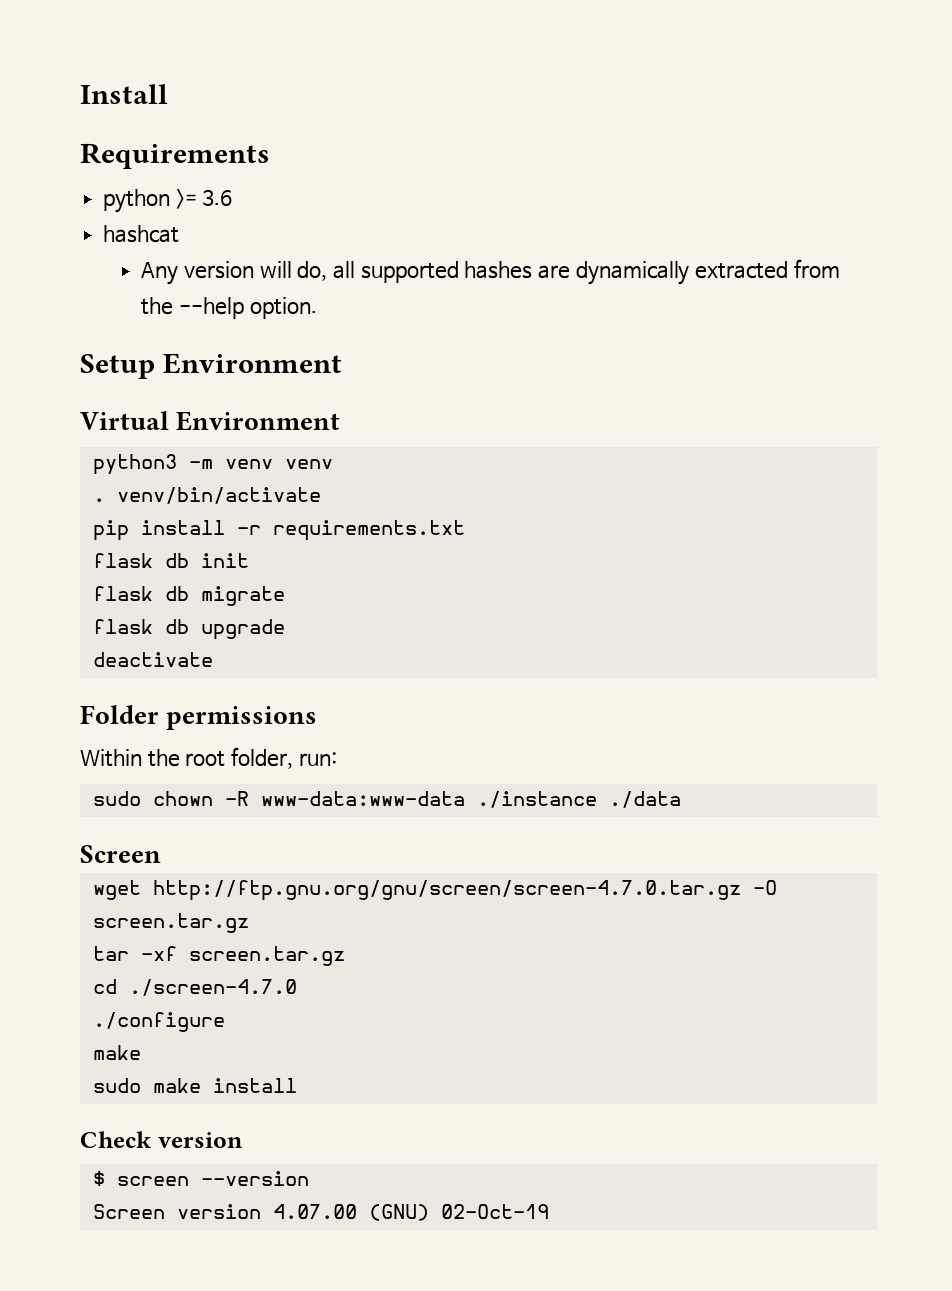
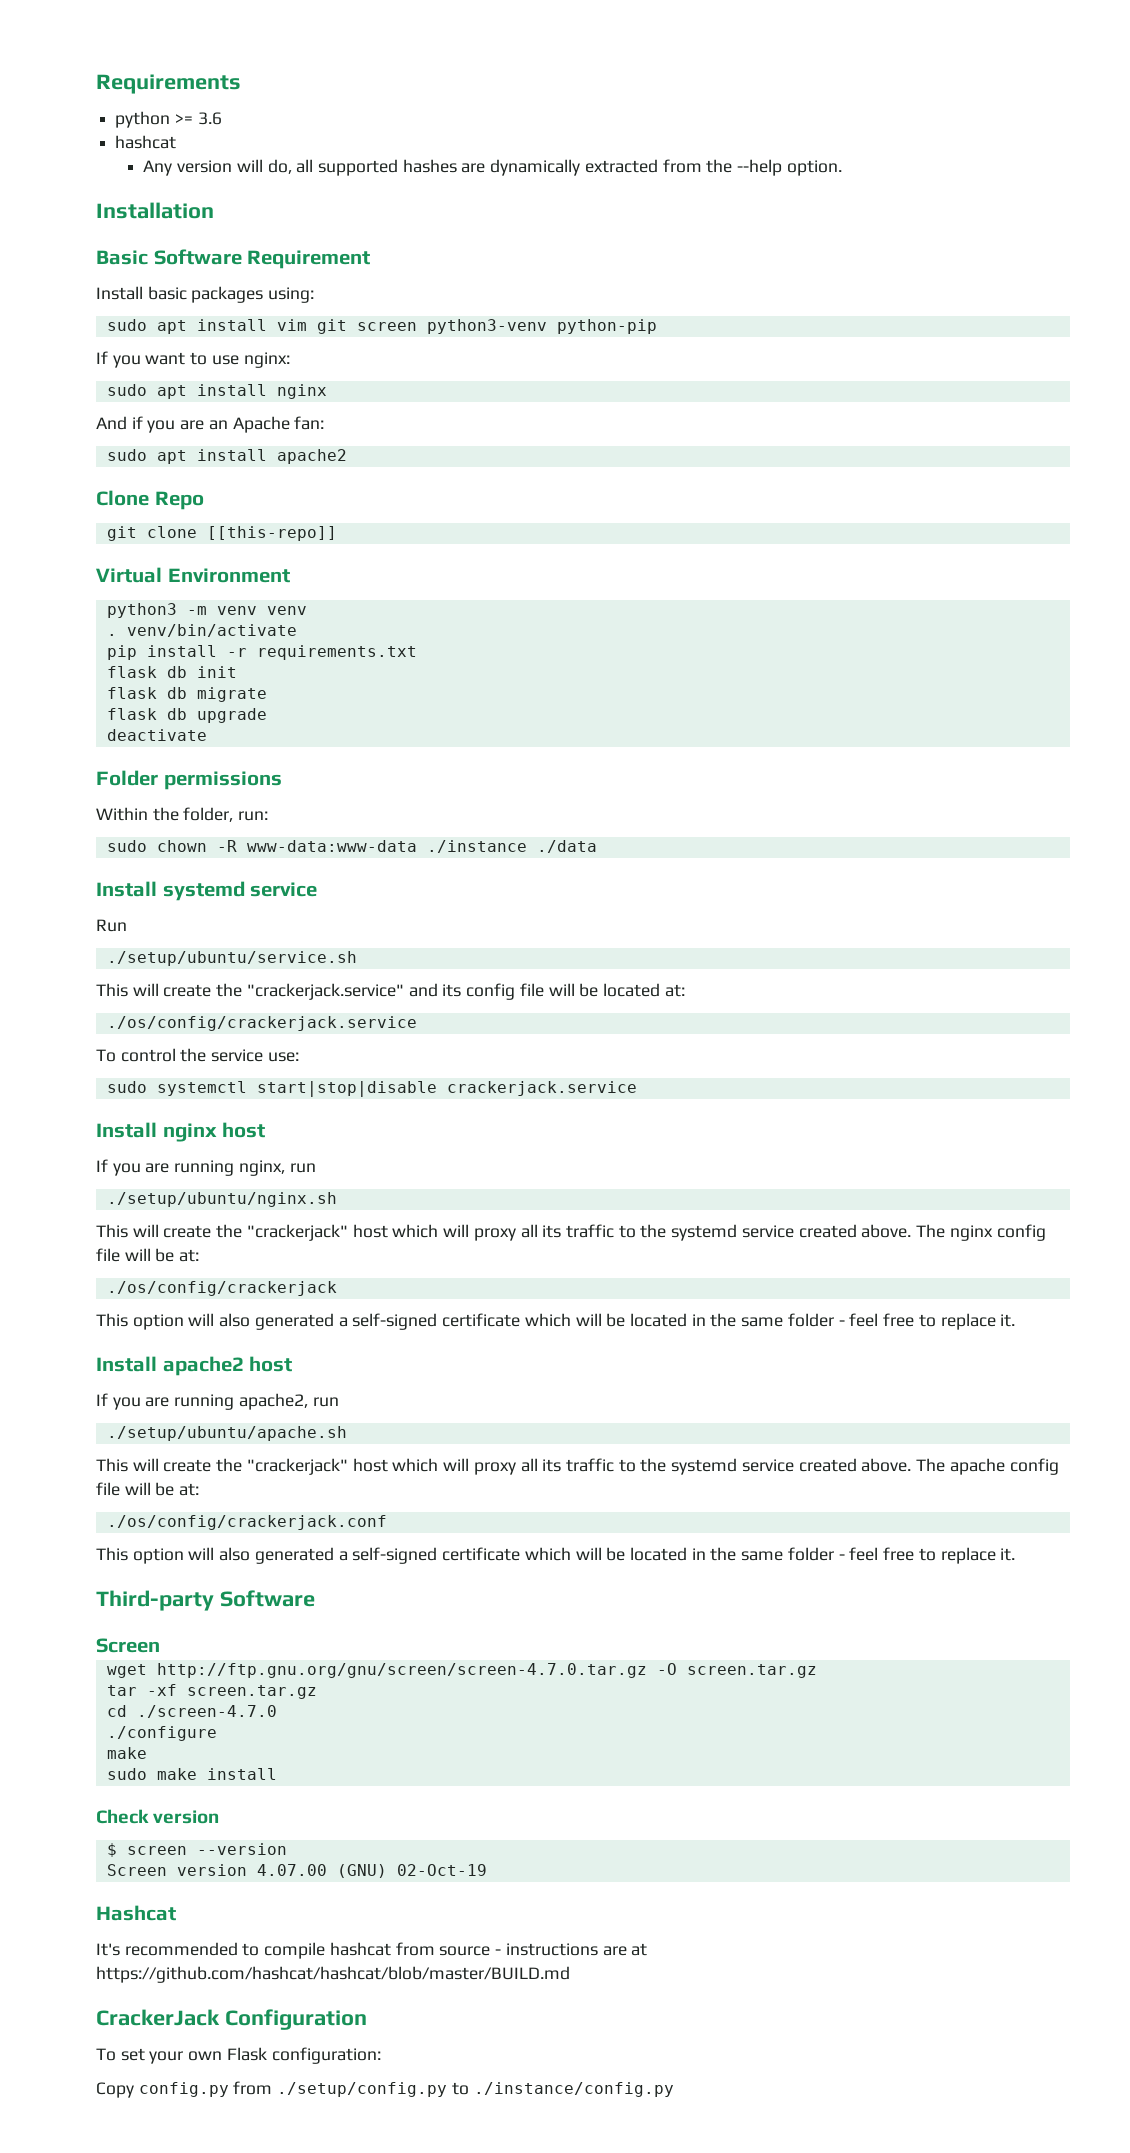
- Install
- Setup Environment
+ Installation
+ Basic Software Requirement
+ Install basic packages using:
+ sudo apt install vim git screen python3-venv python-pip
+ If you want to use nginx:
+ sudo apt install nginx
+ And if you are an Apache fan:
+ sudo apt install apache2
+ Clone Repo
+ git clone [[this-repo]]
- Within the root folder, run:
+ Within the folder, run:
+ Install systemd service
+ Run
+ ./setup/ubuntu/service.sh
+ This will create the "crackerjack.service" and its config file will be located at:
+ ./os/config/crackerjack.service
+ To control the service use:
+ sudo systemctl start|stop|disable crackerjack.service
+ Install nginx host
+ If you are running nginx, run
+ ./setup/ubuntu/nginx.sh
+ This will create the "crackerjack" host which will proxy all its traffic to the systemd service created above. The nginx config file will be at:
+ ./os/config/crackerjack
+ This option will also generated a self-signed certificate which will be located in the same folder - feel free to replace it.
+ Install apache2 host
+ If you are running apache2, run
+ ./setup/ubuntu/apache.sh
+ This will create the "crackerjack" host which will proxy all its traffic to the systemd service created above. The apache config file will be at:
+ ./os/config/crackerjack.conf
+ This option will also generated a self-signed certificate which will be located in the same folder - feel free to replace it.
+ Third-party Software
+ Hashcat
+ It's recommended to compile hashcat from source - instructions are at https://github.com/hashcat/hashcat/blob/master/BUILD.md
+ CrackerJack Configuration
+ To set your own Flask configuration:
+ Copy config.py from ./setup/config.py to ./instance/config.py

